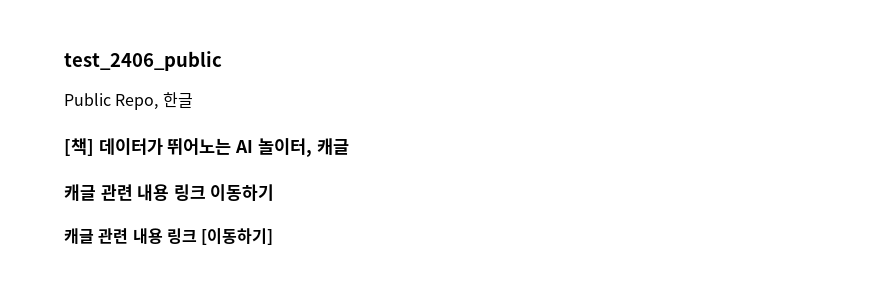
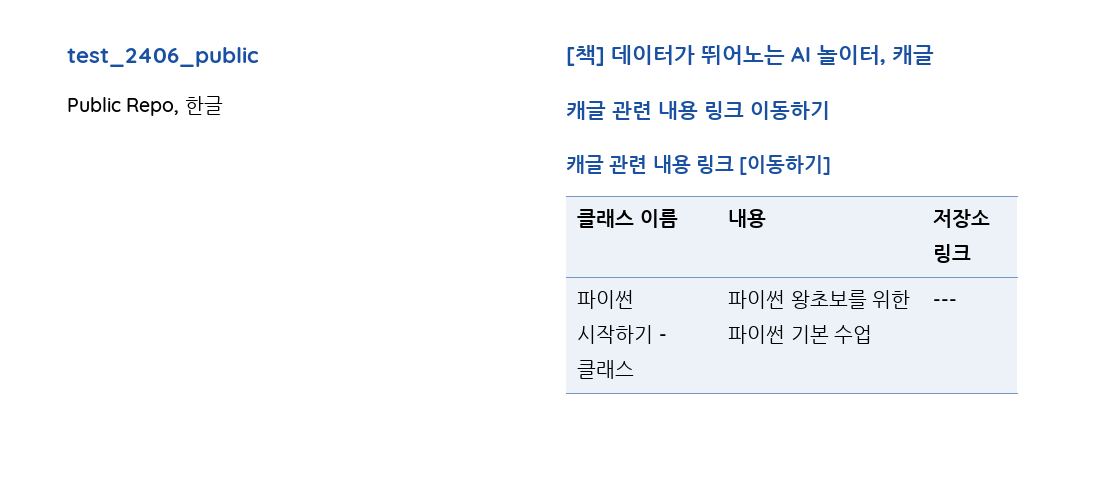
+ 클래스 이름 | 내용 | 저장소 링크
+ 파이썬 시작하기 - 클래스 | 파이썬 왕초보를 위한 파이썬 기본 수업 | ---

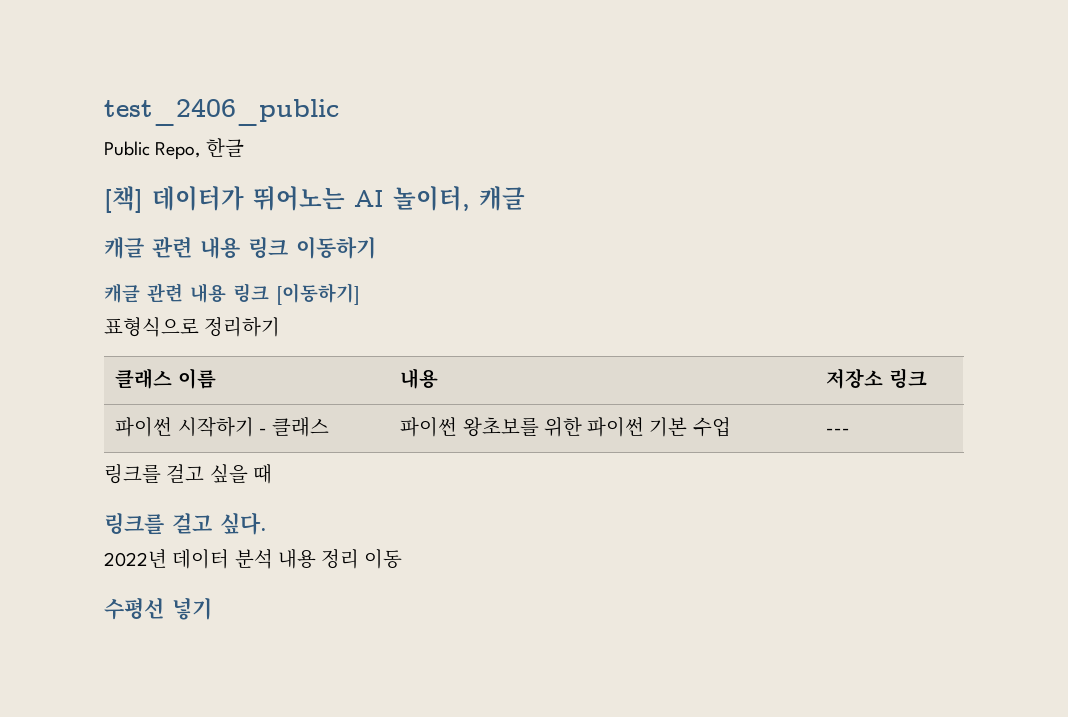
+ 표형식으로 정리하기
+ 링크를 걸고 싶을 때
+ 링크를 걸고 싶다.
+ 2022년 데이터 분석 내용 정리 이동
+ 수평선 넣기

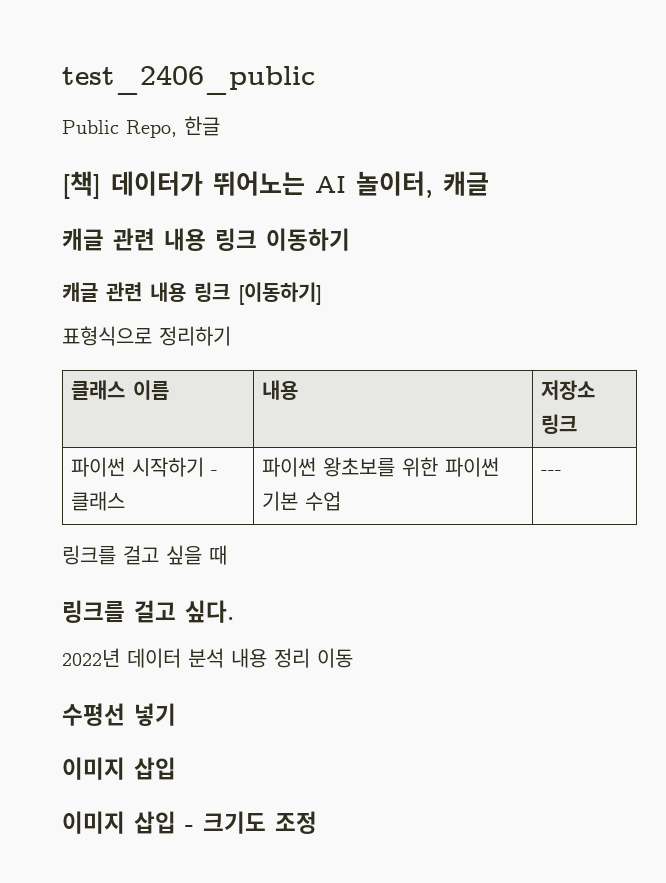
  수평선 넣기
+ 이미지 삽입
+ 이미지 삽입 - 크기도 조정

